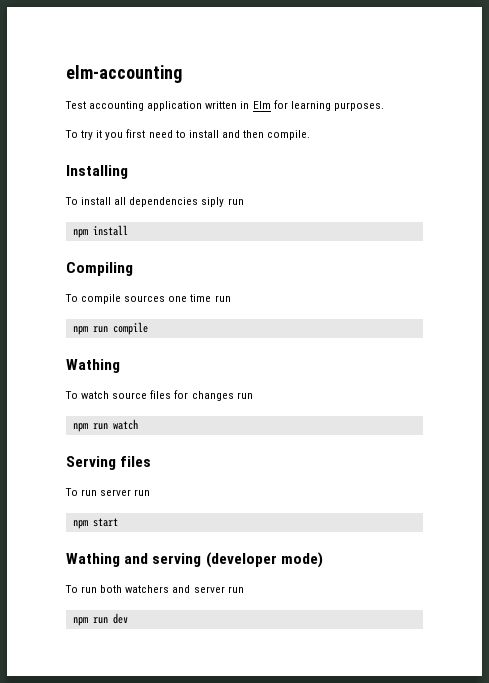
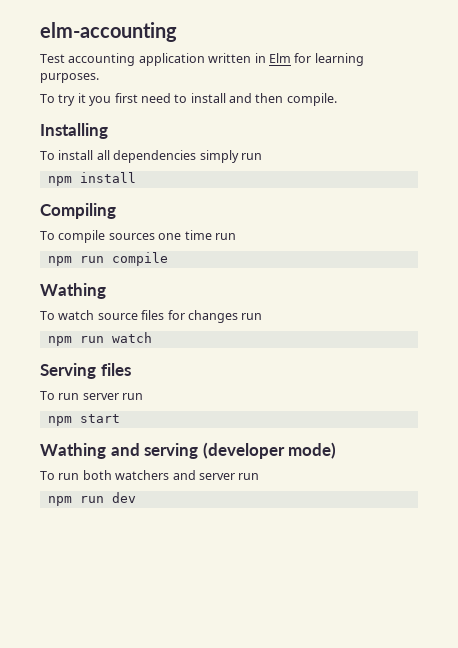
- To install all dependencies siply run
+ To install all dependencies simply run

